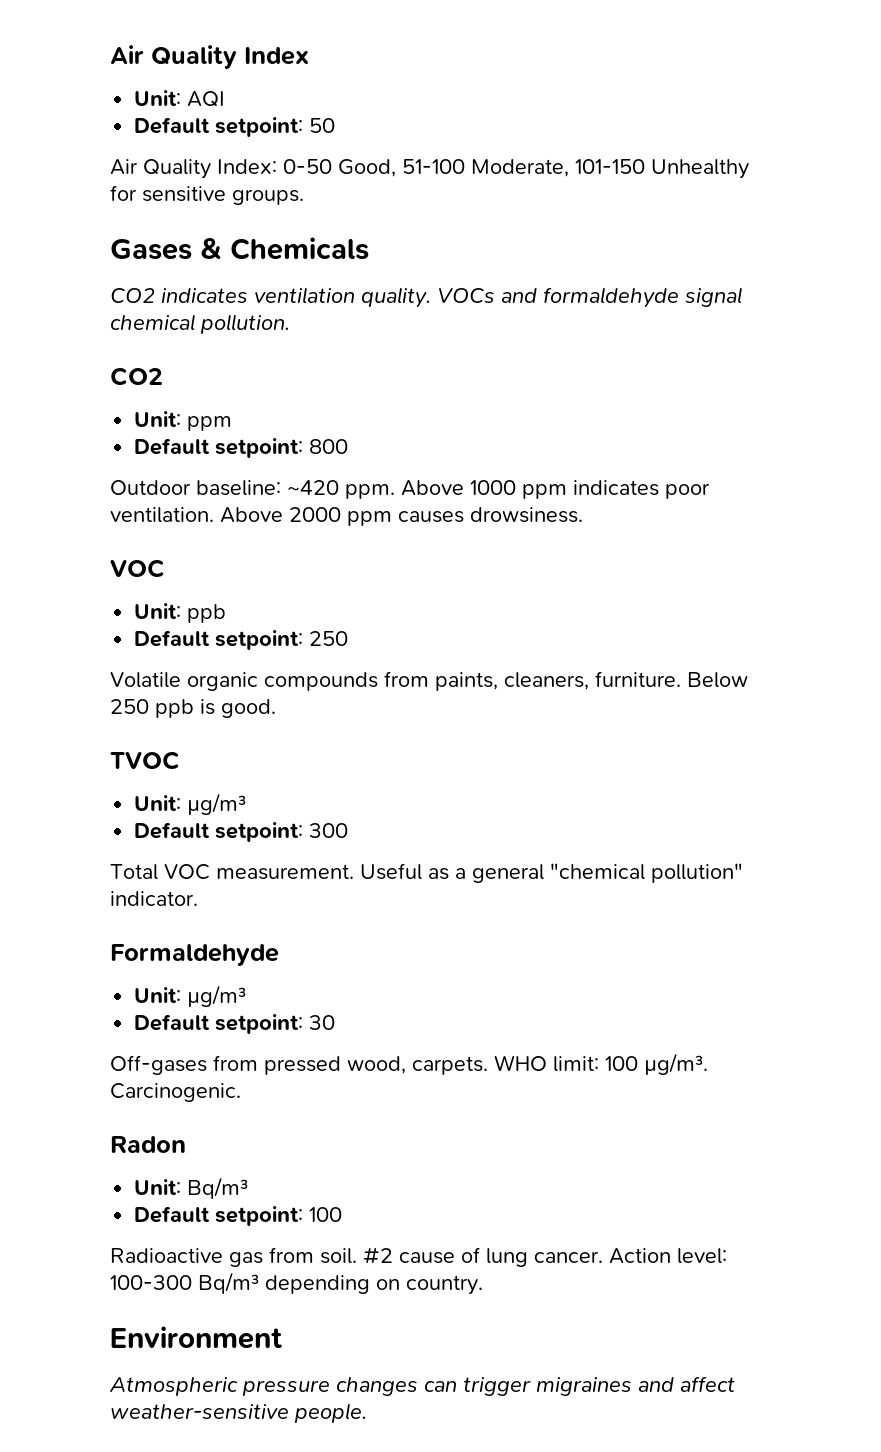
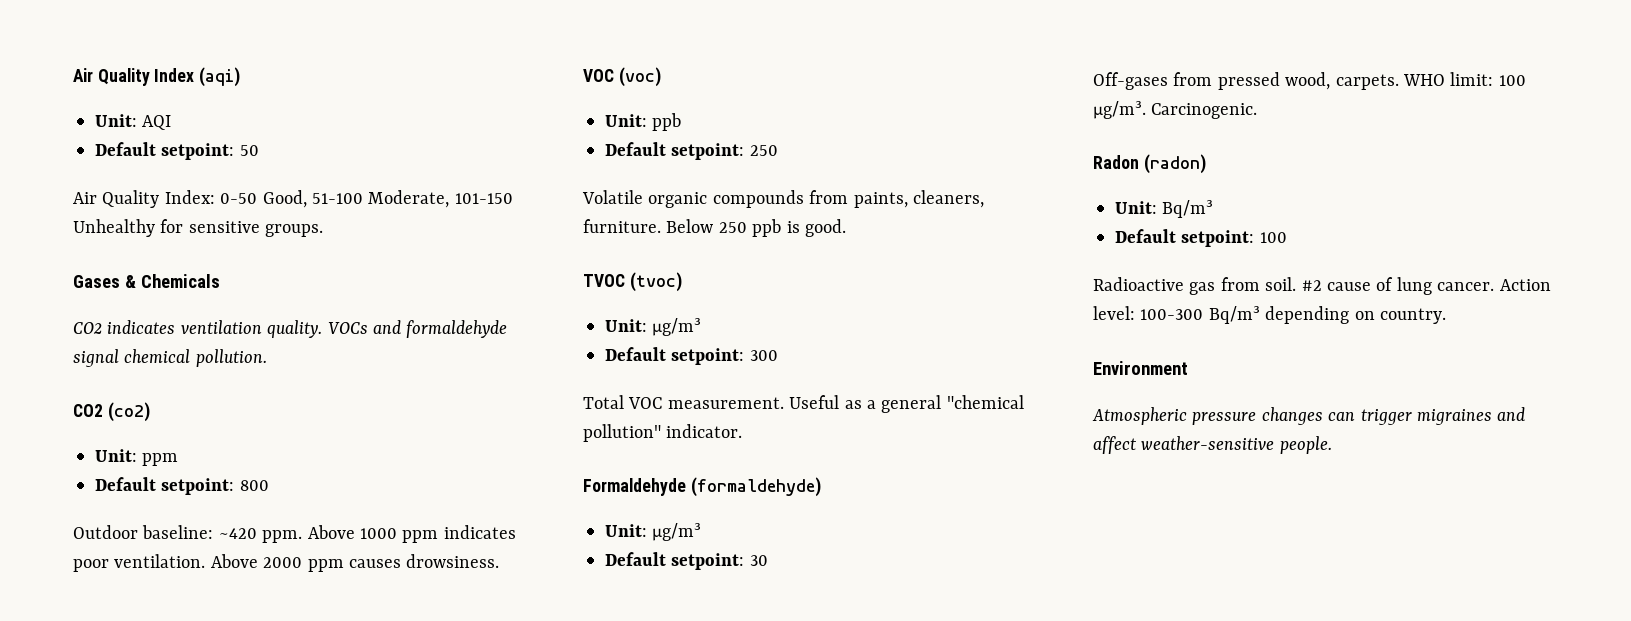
- Air Quality Index
+ Air Quality Index (aqi)
  VOCs and formaldehyde signal chemical pollution.
- CO2
+ CO2 (co2)
  Above 2000 ppm causes drowsiness.
- VOC
+ VOC (voc)
- TVOC
+ TVOC (tvoc)
- Formaldehyde
+ Formaldehyde (formaldehyde)
- Radon
+ Radon (radon)

